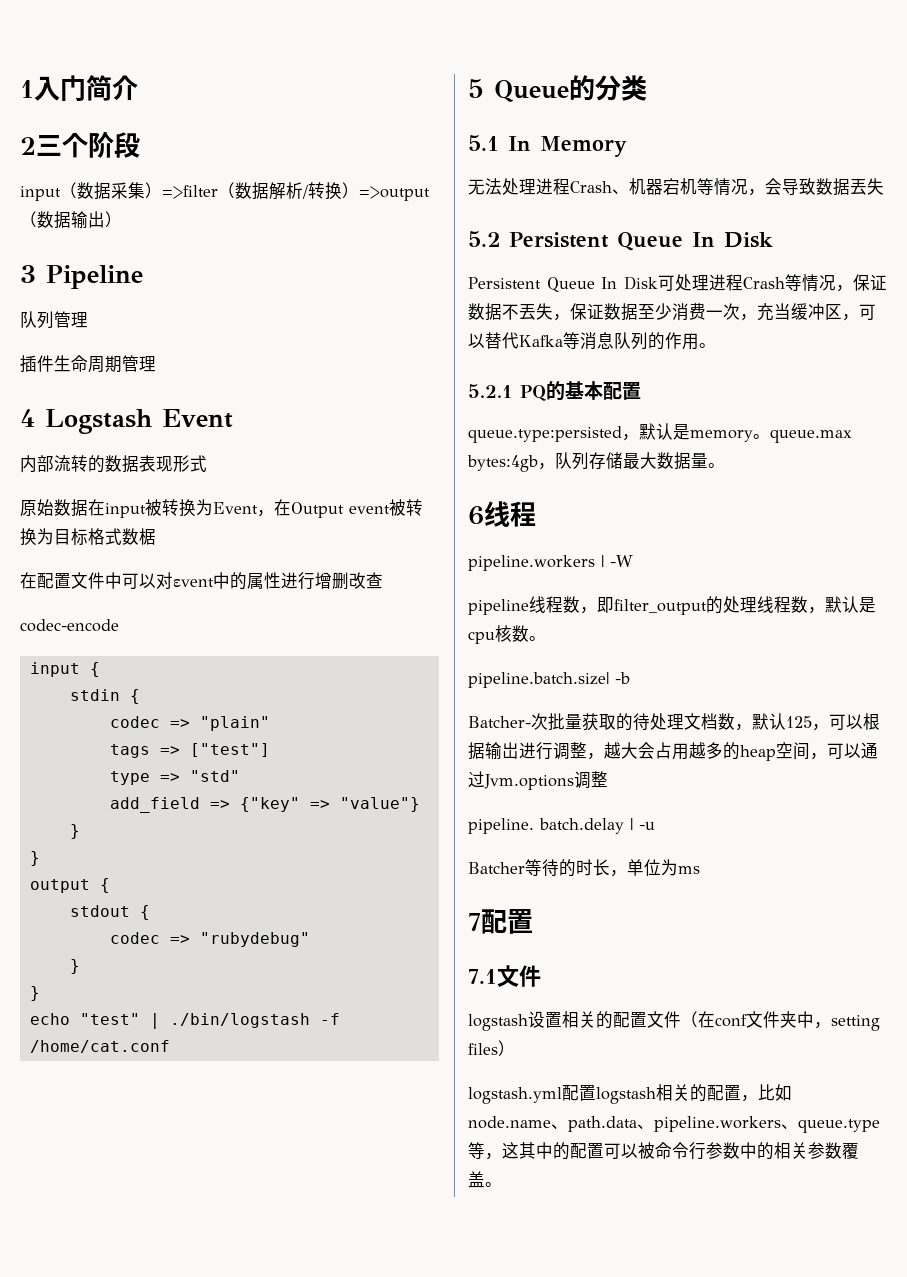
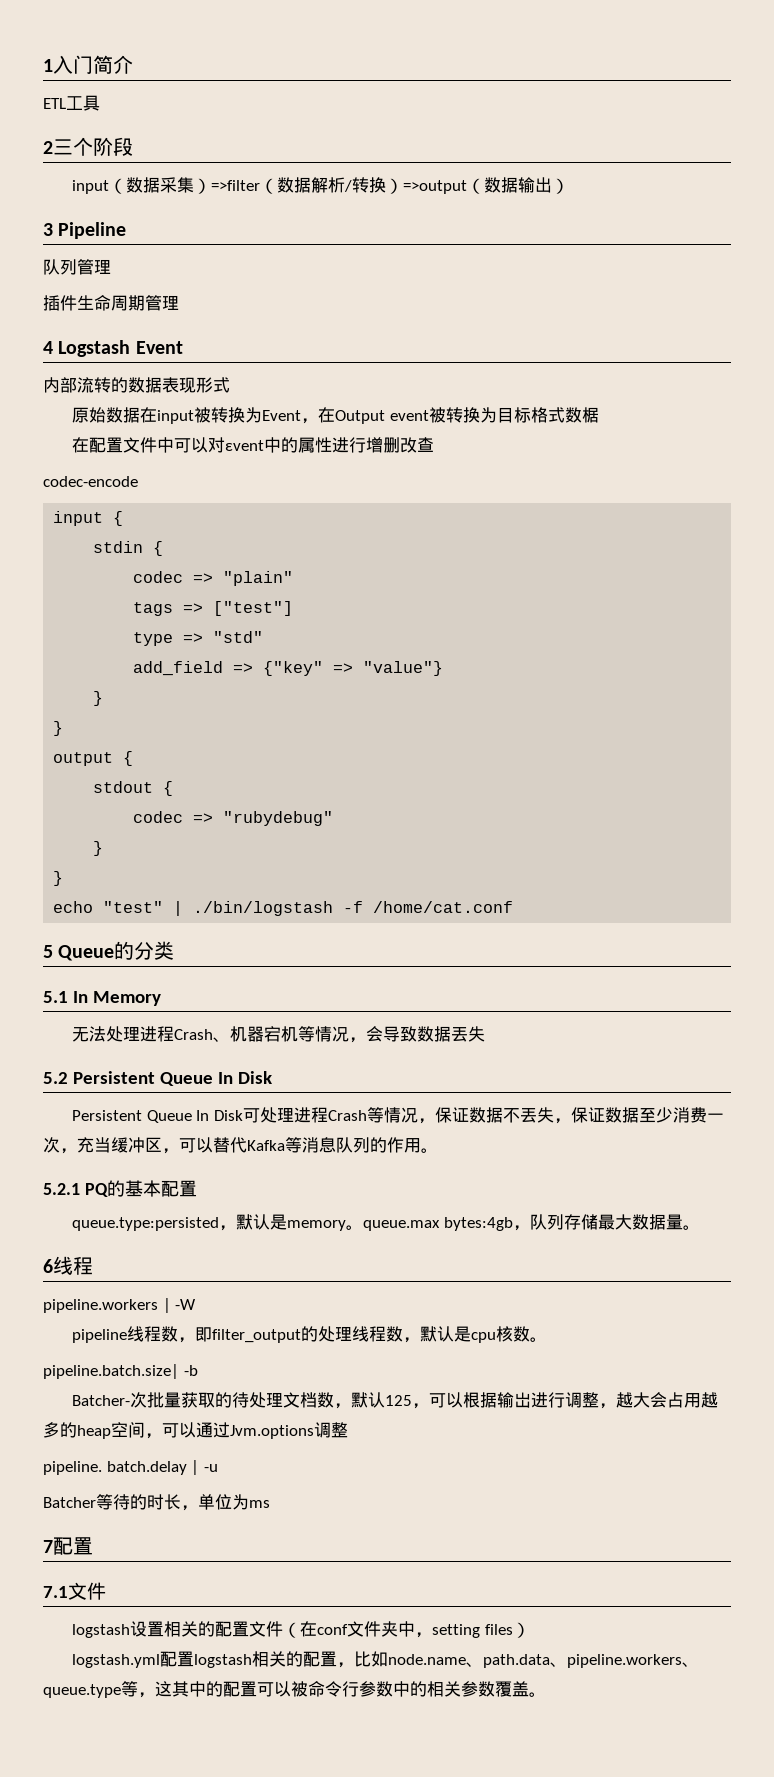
+ ETL工具

